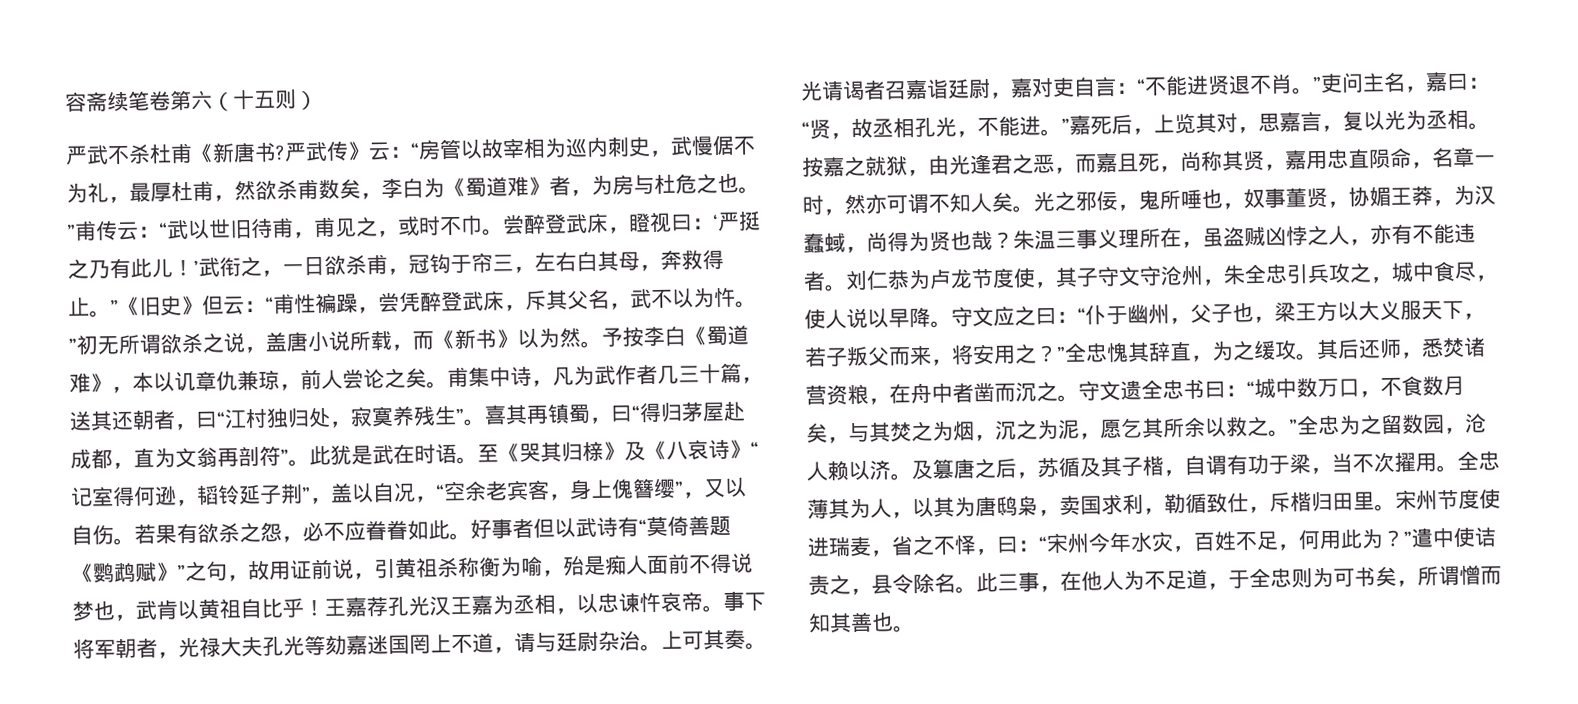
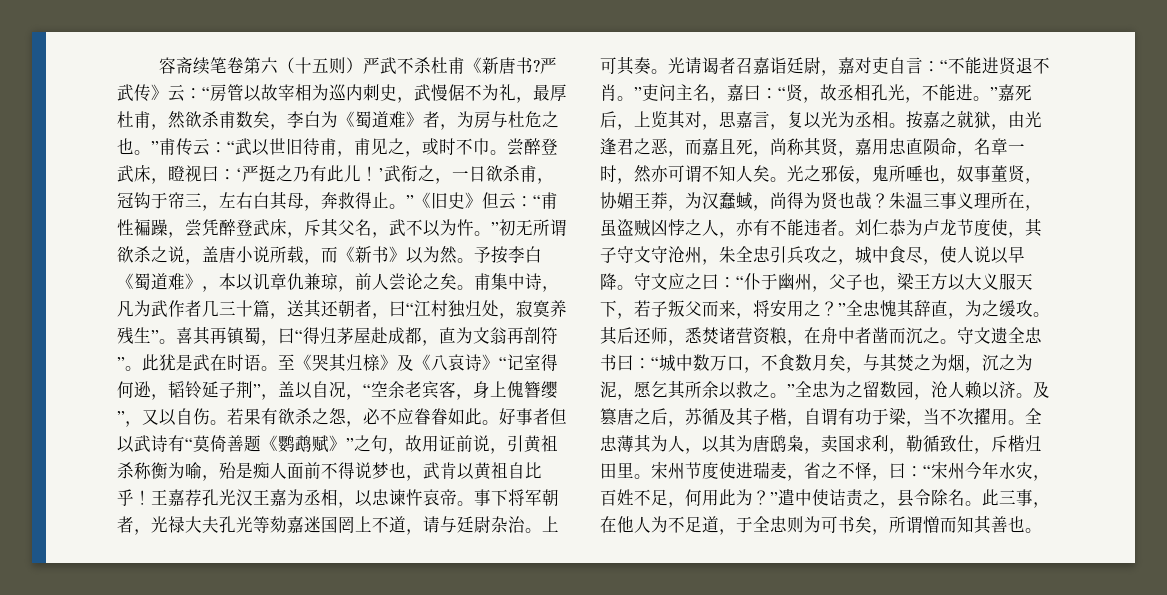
- 容斋续笔卷第六（十五则）
- 严武不杀杜甫《新唐书?
+ 容斋续笔卷第六（十五则）严武不杀杜甫《新唐书?

